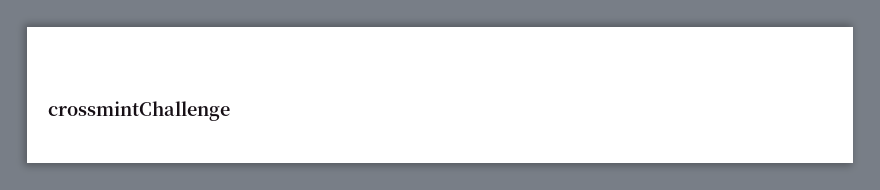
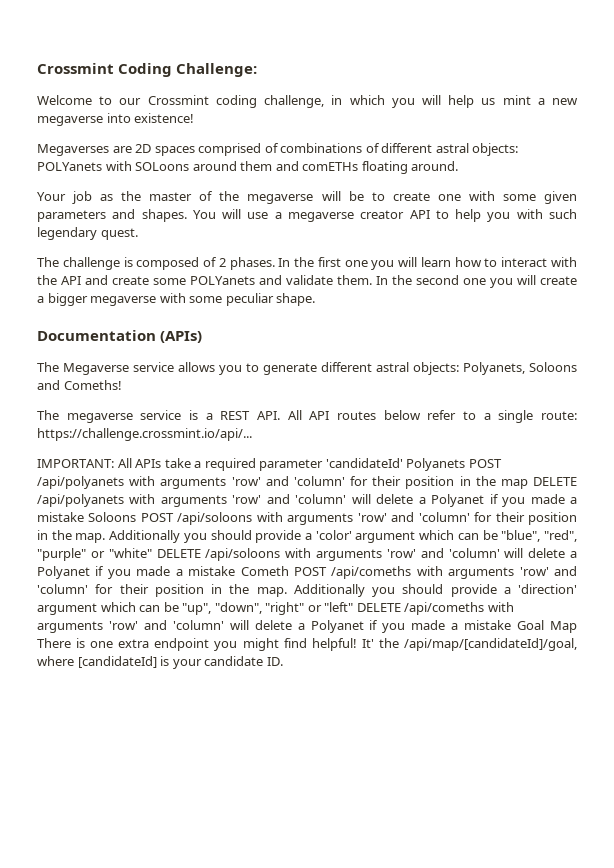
- crossmintChallenge
+ Crossmint Coding Challenge:
+ Welcome to our Crossmint coding challenge, in which you will help us mint a new megaverse into existence!
+ Megaverses are 2D spaces comprised of combinations of different astral objects: POLYanets with SOLoons around them and comETHs floating around.
+ Your job as the master of the megaverse will be to create one with some given parameters and shapes. You will use a megaverse creator API to help you with such legendary quest.
+ The challenge is composed of 2 phases. In the first one you will learn how to interact with the API and create some POLYanets and validate them. In the second one you will create a bigger megaverse with some peculiar shape.
+ Documentation (APIs)
+ The Megaverse service allows you to generate different astral objects: Polyanets, Soloons and Comeths!
+ The megaverse service is a REST API. All API routes below refer to a single route: https://challenge.crossmint.io/api/...
+ IMPORTANT: All APIs take a required parameter 'candidateId' Polyanets POST /api/polyanets with arguments 'row' and 'column' for their position in the map DELETE /api/polyanets with arguments 'row' and 'column' will delete a Polyanet if you made a mistake Soloons POST /api/soloons with arguments 'row' and 'column' for their position in the map. Additionally you should provide a 'color' argument which can be "blue", "red", "purple" or "white" DELETE /api/soloons with arguments 'row' and 'column' will delete a Polyanet if you made a mistake Cometh POST /api/comeths with arguments 'row' and 'column' for their position in the map. Additionally you should provide a 'direction' argument which can be "up", "down", "right" or "left" DELETE /api/comeths with arguments 'row' and 'column' will delete a Polyanet if you made a mistake Goal Map There is one extra endpoint you might find helpful! It' the /api/map/[candidateId]/goal, where [candidateId] is your candidate ID.

